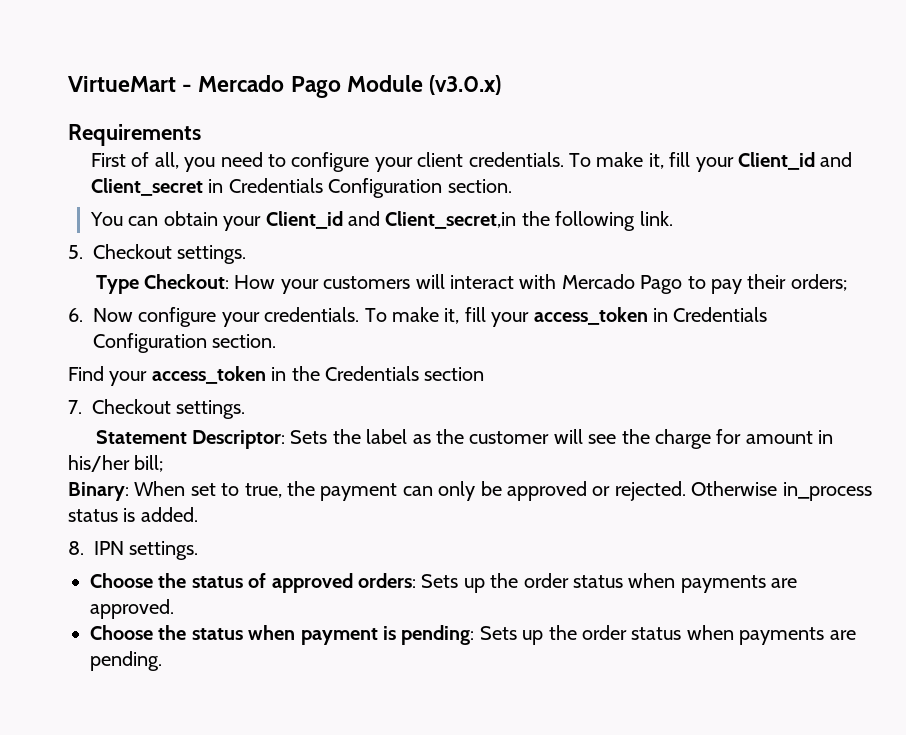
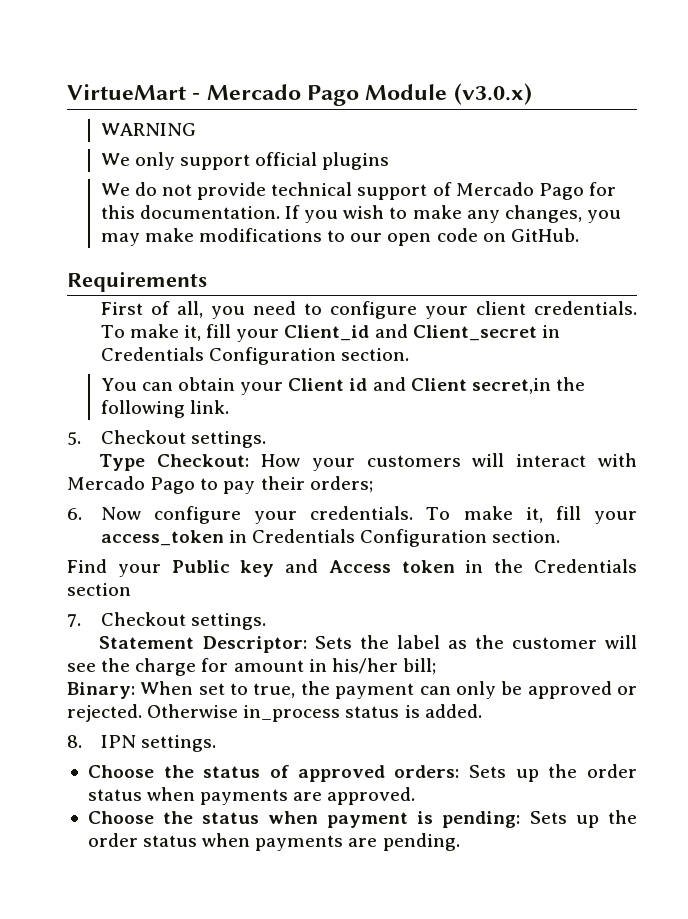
+ WARNING
+ We only support official plugins
+ We do not provide technical support of Mercado Pago for this documentation. If you wish to make any changes, you may make modifications to our open code on GitHub.
- You can obtain your Client_id and Client_secret,in the following link.
+ You can obtain your Client id and Client secret,in the following link.
- Find your access_token in the Credentials section
+ Find your Public key and Access token in the Credentials section

